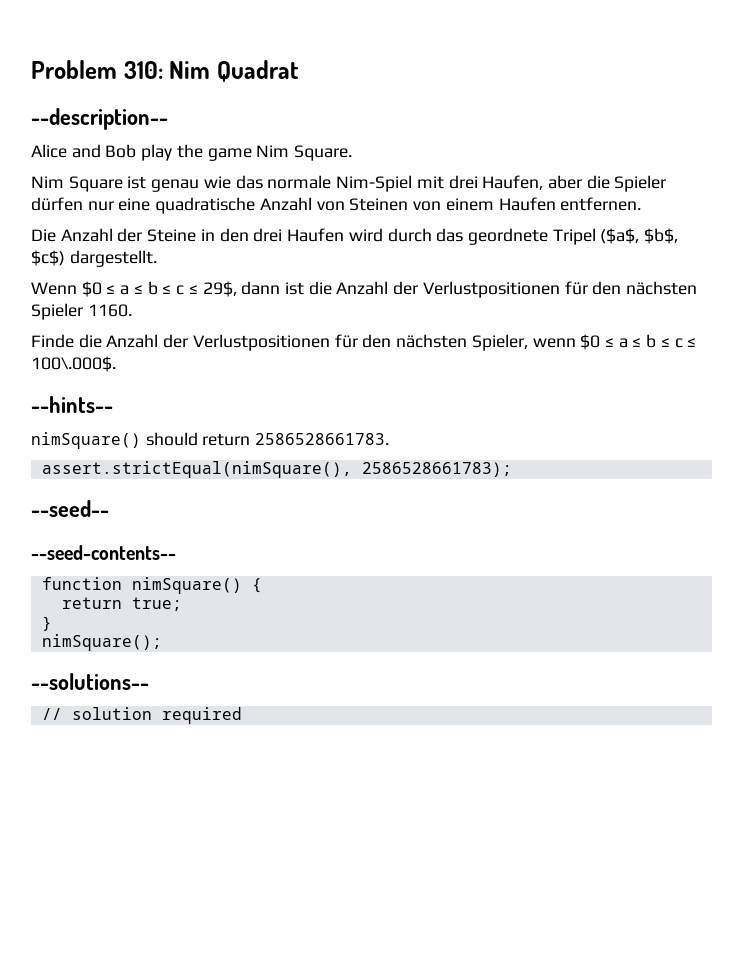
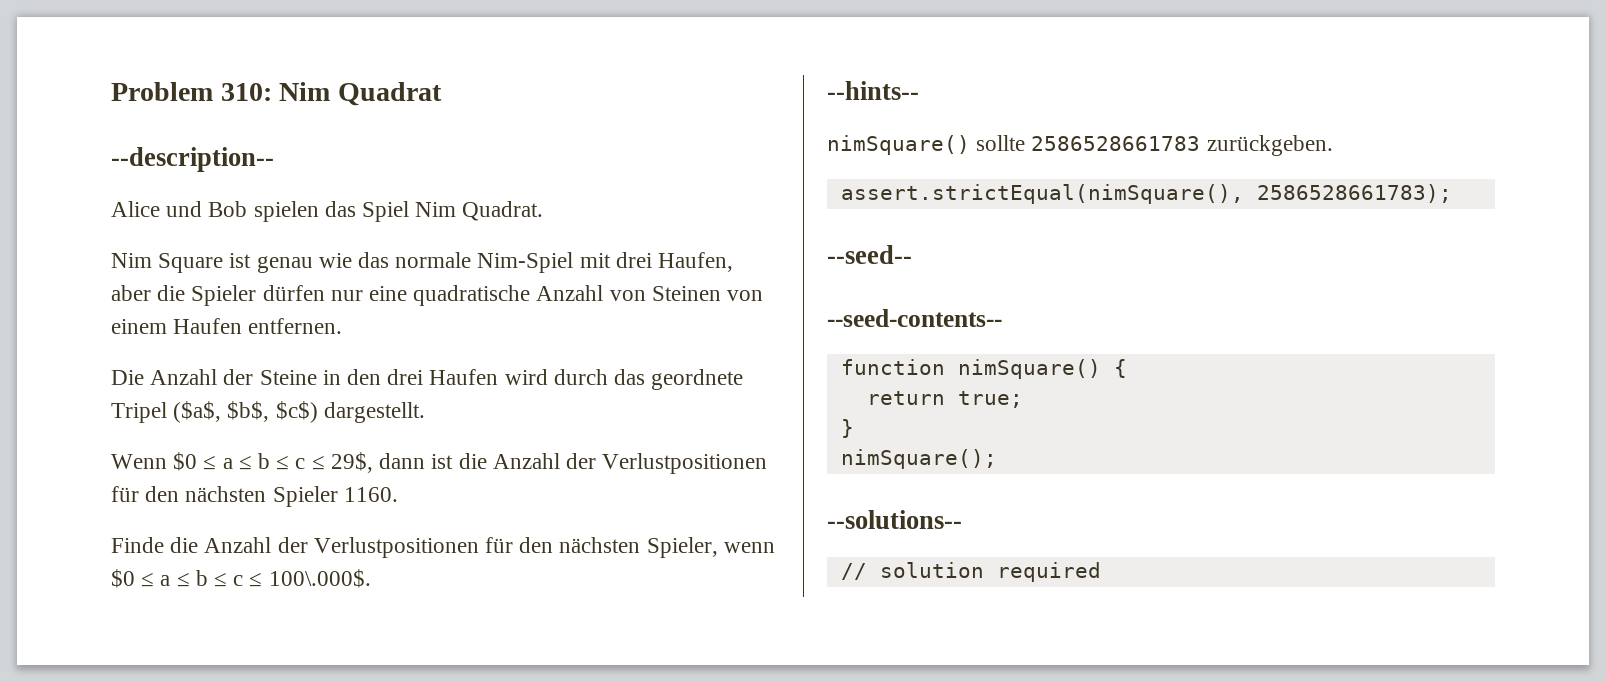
- Alice and Bob play the game Nim Square.
+ Alice und Bob spielen das Spiel Nim Quadrat.
- nimSquare() should return 2586528661783.
+ nimSquare() sollte 2586528661783 zurückgeben.

